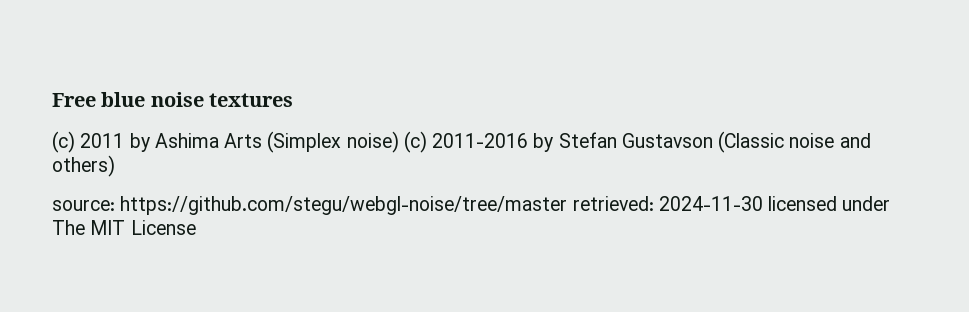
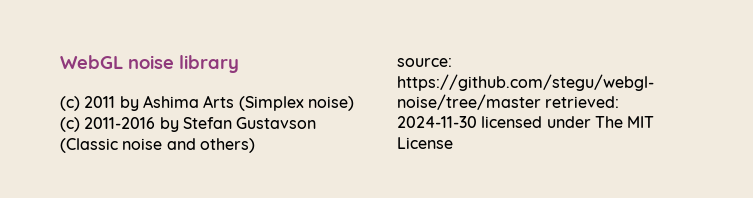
- Free blue noise textures
+ WebGL noise library

